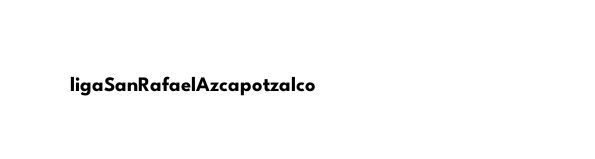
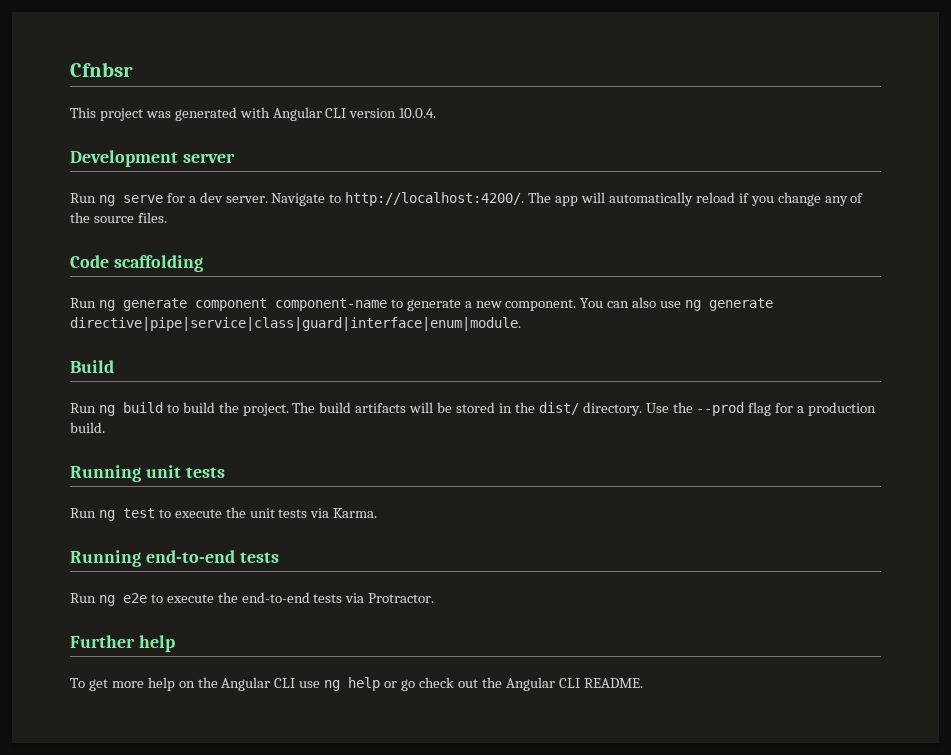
- ligaSanRafaelAzcapotzalco
+ Cfnbsr
+ This project was generated with Angular CLI version 10.0.4.
+ Development server
+ Run ng serve for a dev server. Navigate to http://localhost:4200/. The app will automatically reload if you change any of the source files.
+ Code scaffolding
+ Run ng generate component component-name to generate a new component. You can also use ng generate directive|pipe|service|class|guard|interface|enum|module.
+ Build
+ Run ng build to build the project. The build artifacts will be stored in the dist/ directory. Use the --prod flag for a production build.
+ Running unit tests
+ Run ng test to execute the unit tests via Karma.
+ Running end-to-end tests
+ Run ng e2e to execute the end-to-end tests via Protractor.
+ Further help
+ To get more help on the Angular CLI use ng help or go check out the Angular CLI README.

